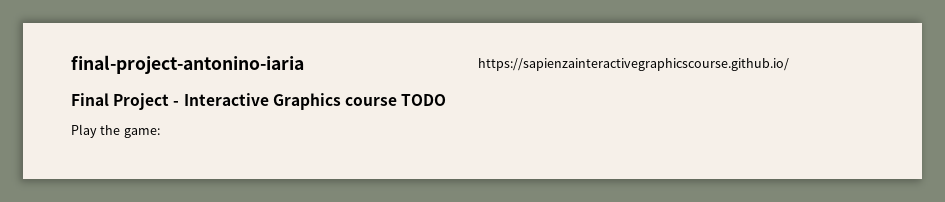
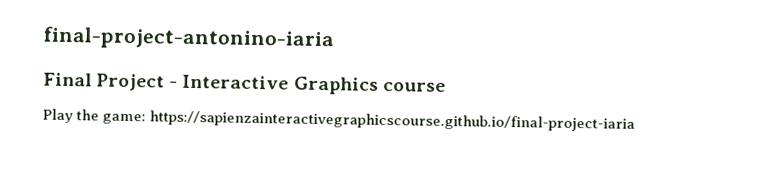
- Final Project - Interactive Graphics course TODO
+ Final Project - Interactive Graphics course
- Play the game: https://sapienzainteractivegraphicscourse.github.io/
+ Play the game: https://sapienzainteractivegraphicscourse.github.io/final-project-iaria

